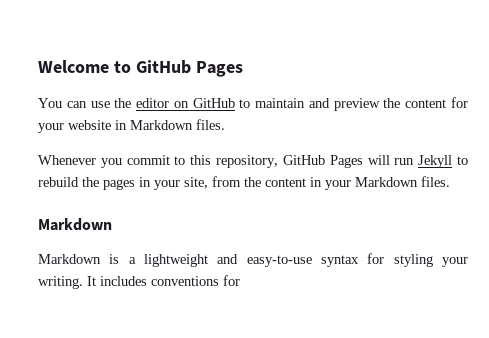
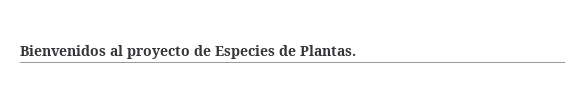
- Welcome to GitHub Pages
- You can use the editor on GitHub to maintain and preview the content for your website in Markdown files.
- Whenever you commit to this repository, GitHub Pages will run Jekyll to rebuild the pages in your site, from the content in your Markdown files.
- Markdown
- Markdown is a lightweight and easy-to-use syntax for styling your writing. It includes conventions for
+ Bienvenidos al proyecto de Especies de Plantas.

